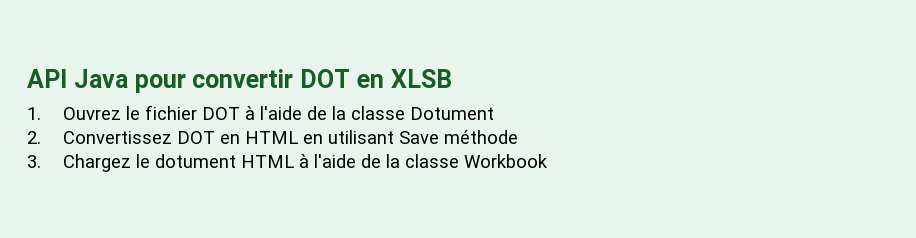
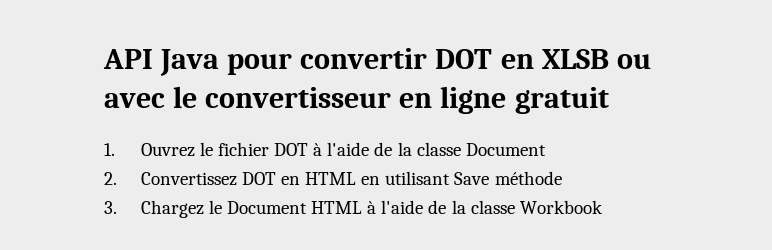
- API Java pour convertir DOT en XLSB
+ API Java pour convertir DOT en XLSB ou avec le convertisseur en ligne gratuit
- 1. Ouvrez le fichier DOT à l'aide de la classe Dotument
+ 1. Ouvrez le fichier DOT à l'aide de la classe Document
- 3. Chargez le dotument HTML à l'aide de la classe Workbook
+ 3. Chargez le Document HTML à l'aide de la classe Workbook

